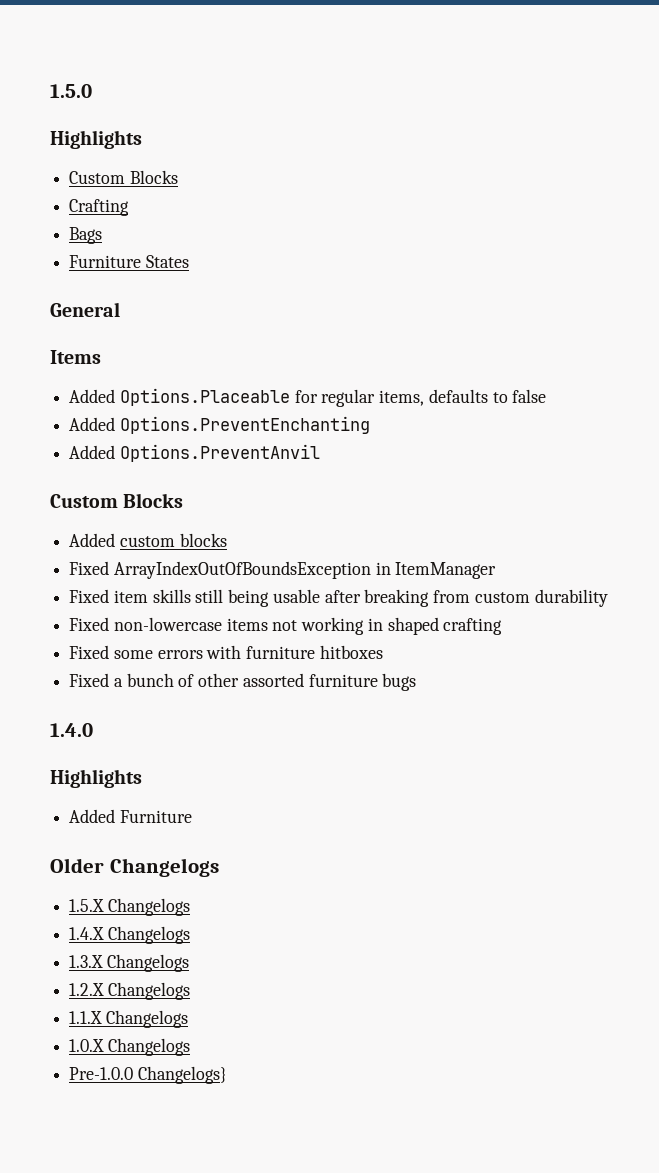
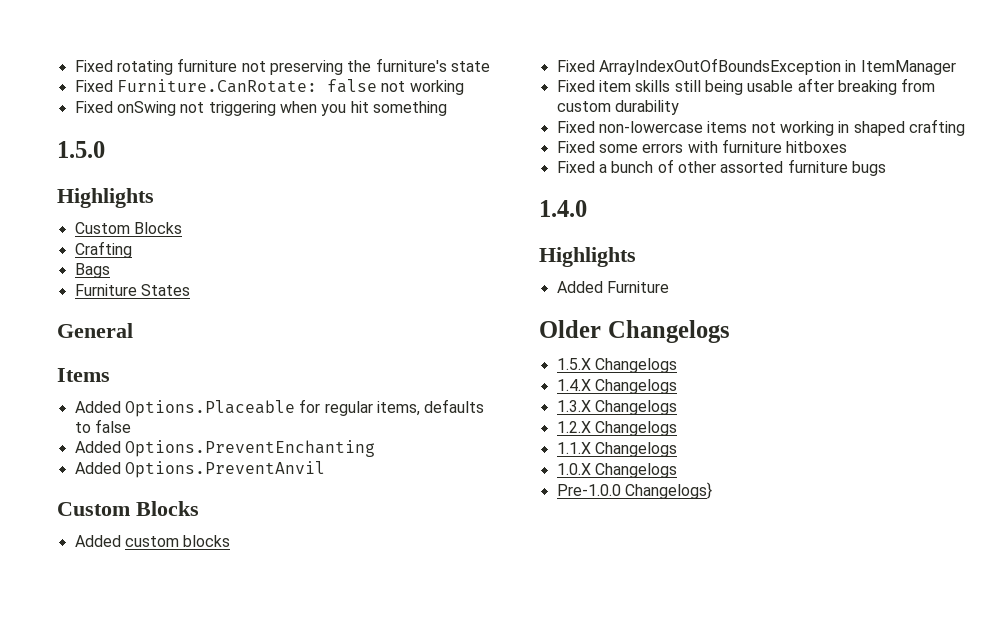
+ Fixed rotating furniture not preserving the furniture's state
+ Fixed Furniture.CanRotate: false not working
+ Fixed onSwing not triggering when you hit something

